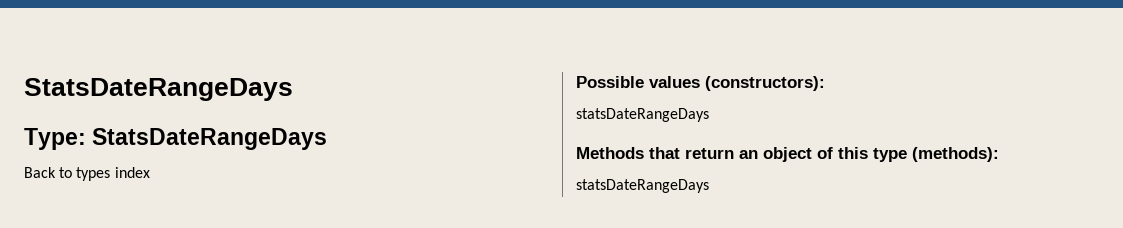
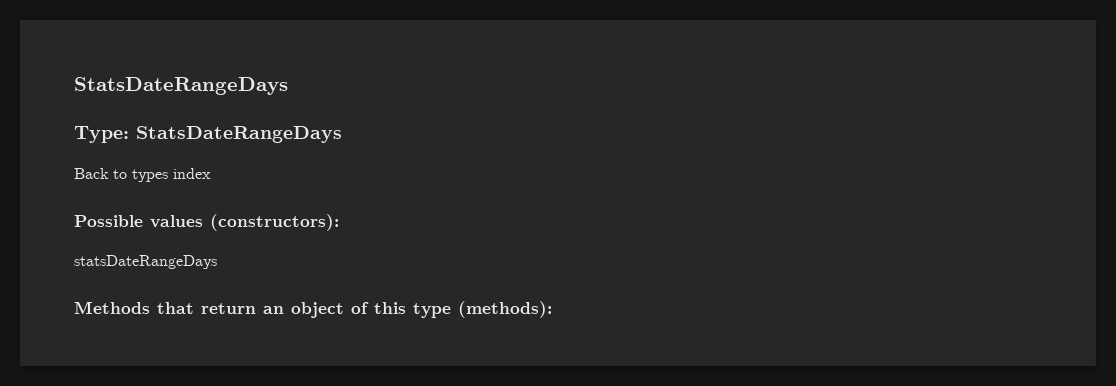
  Methods that return an object of this type (methods):
- statsDateRangeDays

